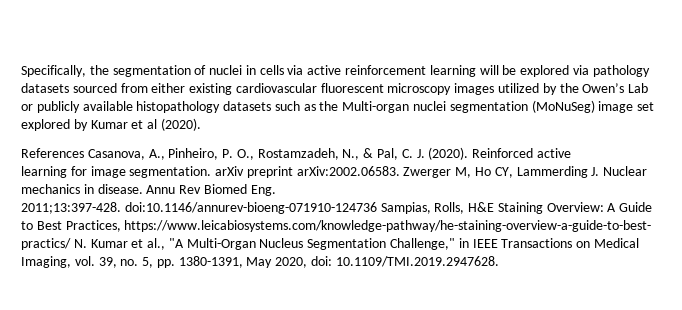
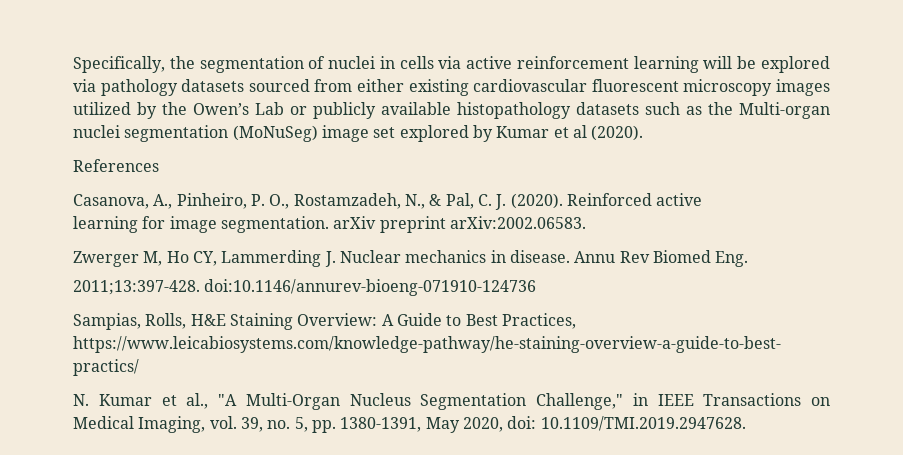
- References Casanova, A., Pinheiro, P. O., Rostamzadeh, N., & Pal, C. J. (2020).
+ References
+ Casanova, A., Pinheiro, P. O., Rostamzadeh, N., & Pal, C. J. (2020).
- learning for image segmentation. arXiv preprint arXiv:2002.06583. Zwerger M, Ho CY, Lammerding J. Nuclear mechanics in disease.
+ learning for image segmentation. arXiv preprint arXiv:2002.06583.
+ Zwerger M, Ho CY, Lammerding J. Nuclear mechanics in disease.
- 2011;13:397-428. doi:10.1146/annurev-bioeng-071910-124736 Sampias, Rolls, H&E Staining Overview: A Guide to Best Practices, https://www.leicabiosystems.com/knowledge-pathway/he-staining-overview-a-guide-to-best- practics/ N. Kumar et al., "A Multi-Organ Nucleus Segmentation Challenge," in IEEE Transactions on Medical Imaging, vol. 39, no. 5, pp. 1380-1391, May 2020, doi: 10.1109/TMI.2019.2947628.
+ 2011;13:397-428. doi:10.1146/annurev-bioeng-071910-124736
+ Sampias, Rolls, H&E Staining Overview: A Guide to Best Practices, https://www.leicabiosystems.com/knowledge-pathway/he-staining-overview-a-guide-to-best- practics/
+ N. Kumar et al., "A Multi-Organ Nucleus Segmentation Challenge," in IEEE Transactions on Medical Imaging, vol. 39, no. 5, pp. 1380-1391, May 2020, doi: 10.1109/TMI.2019.2947628.

